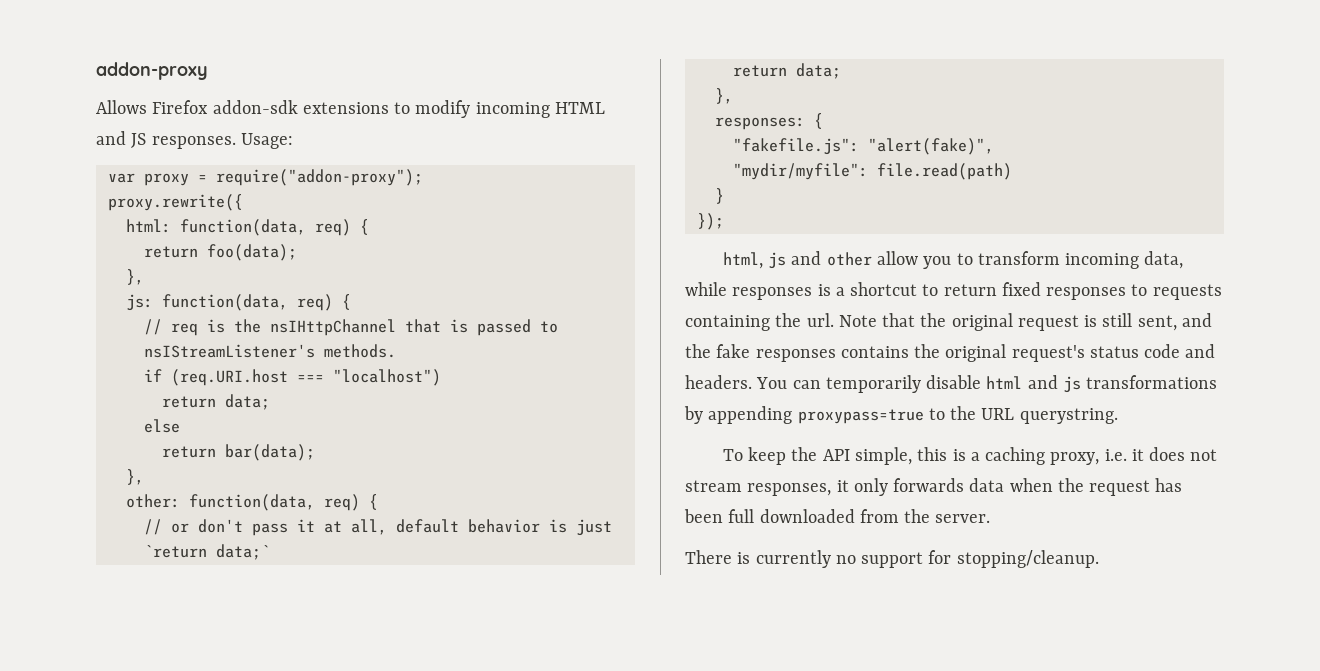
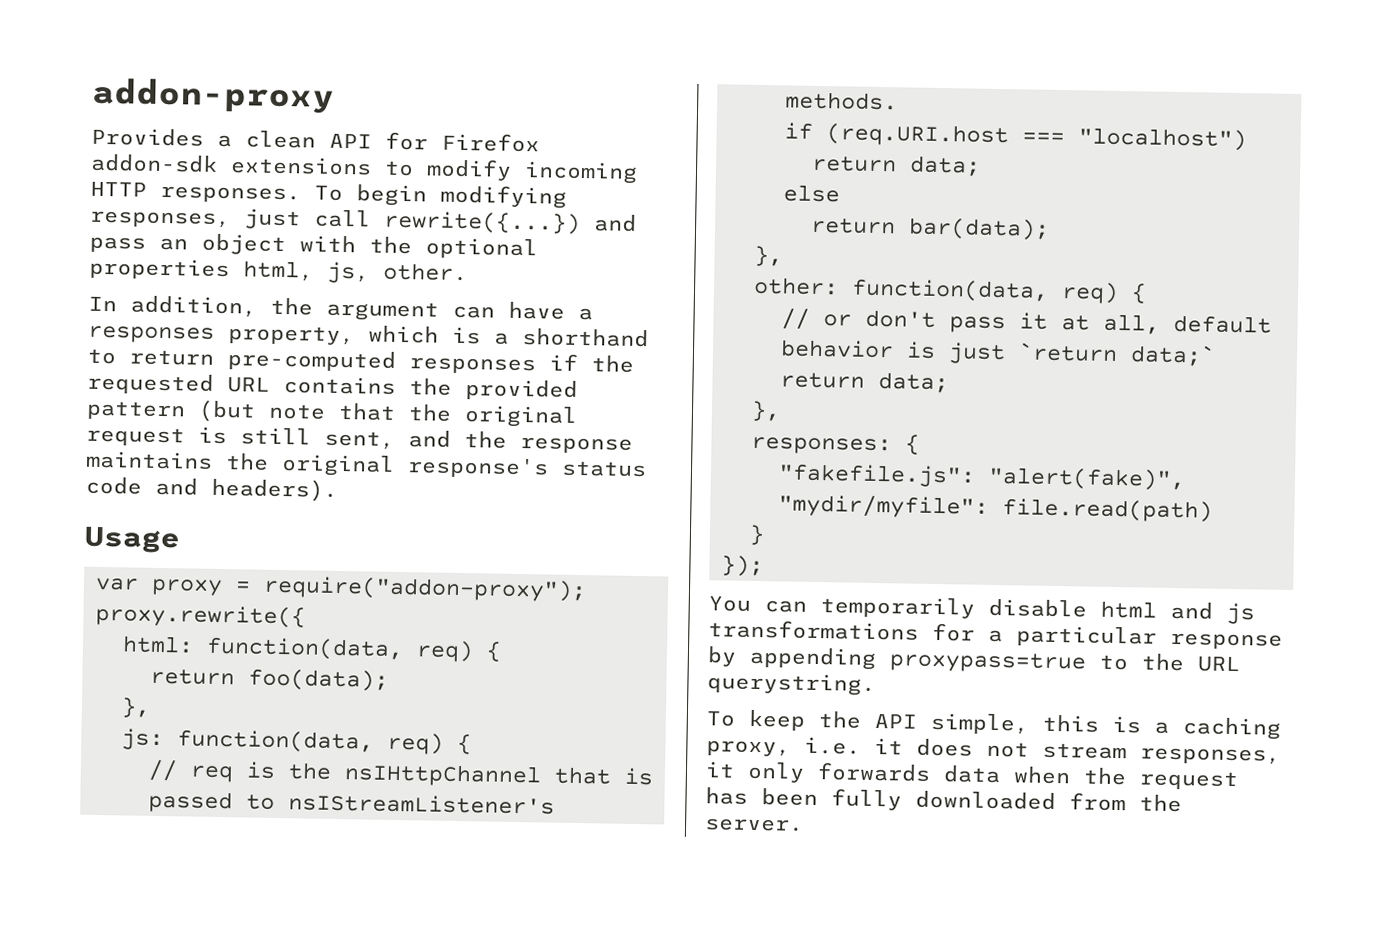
- Allows Firefox addon-sdk extensions to modify incoming HTML and JS responses. Usage:
+ Provides a clean API for Firefox addon-sdk extensions to modify incoming HTTP responses. To begin modifying responses, just call rewrite({...}) and pass an object with the optional properties html, js, other.
+ In addition, the argument can have a responses property, which is a shorthand to return pre-computed responses if the requested URL contains the provided pattern (but note that the original request is still sent, and the response maintains the original response's status code and headers).
+ Usage
- html, js and other allow you to transform incoming data, while responses is a shortcut to return fixed responses to requests containing the url. Note that the original request is still sent, and the fake responses contains the original request's status code and headers. You can temporarily disable html and js transformations by appending proxypass=true to the URL querystring.
+ You can temporarily disable html and js transformations for a particular response by appending proxypass=true to the URL querystring.
- To keep the API simple, this is a caching proxy, i.e. it does not stream responses, it only forwards data when the request has been full downloaded from the server.
+ To keep the API simple, this is a caching proxy, i.e. it does not stream responses, it only forwards data when the request has been fully downloaded from the server.
- There is currently no support for stopping/cleanup.

